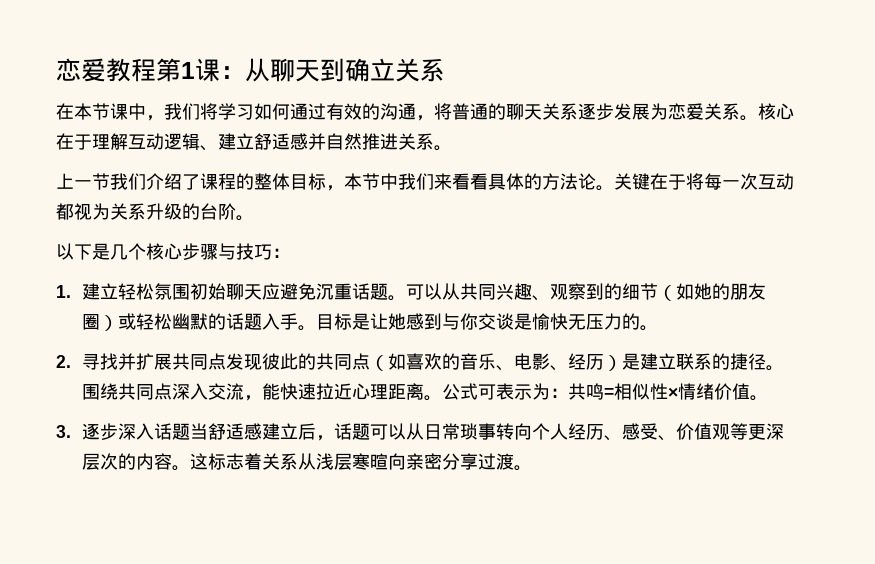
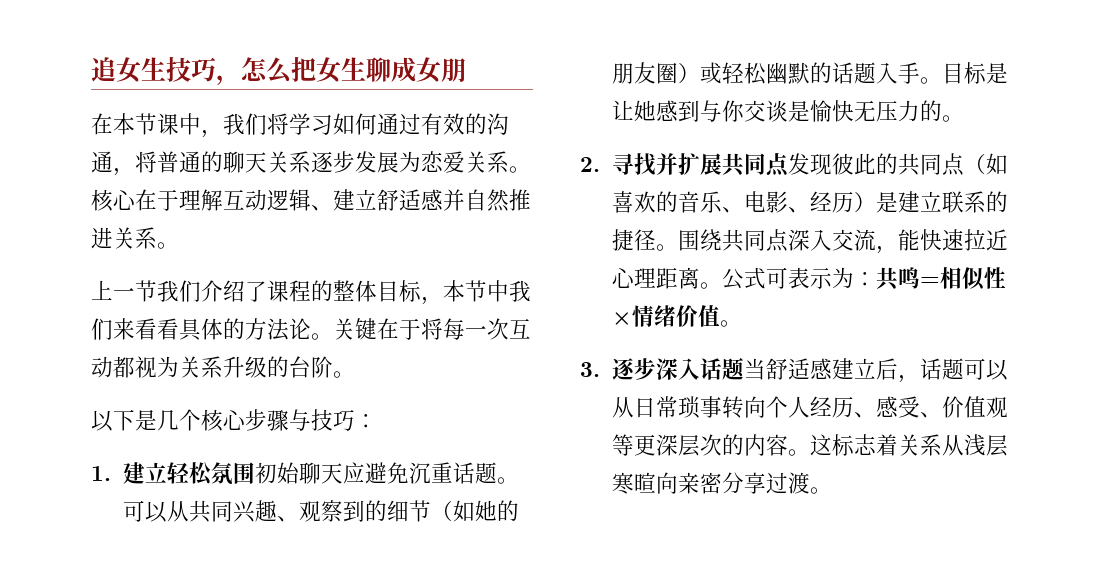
- 恋爱教程第1课：从聊天到确立关系
+ 追女生技巧，怎么把女生聊成女朋

